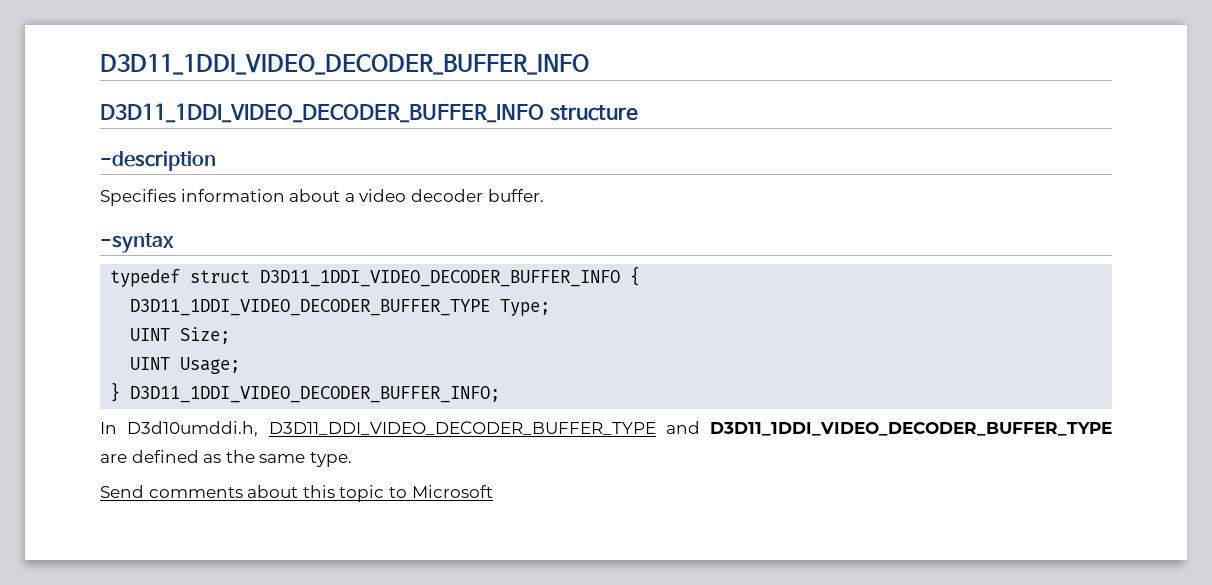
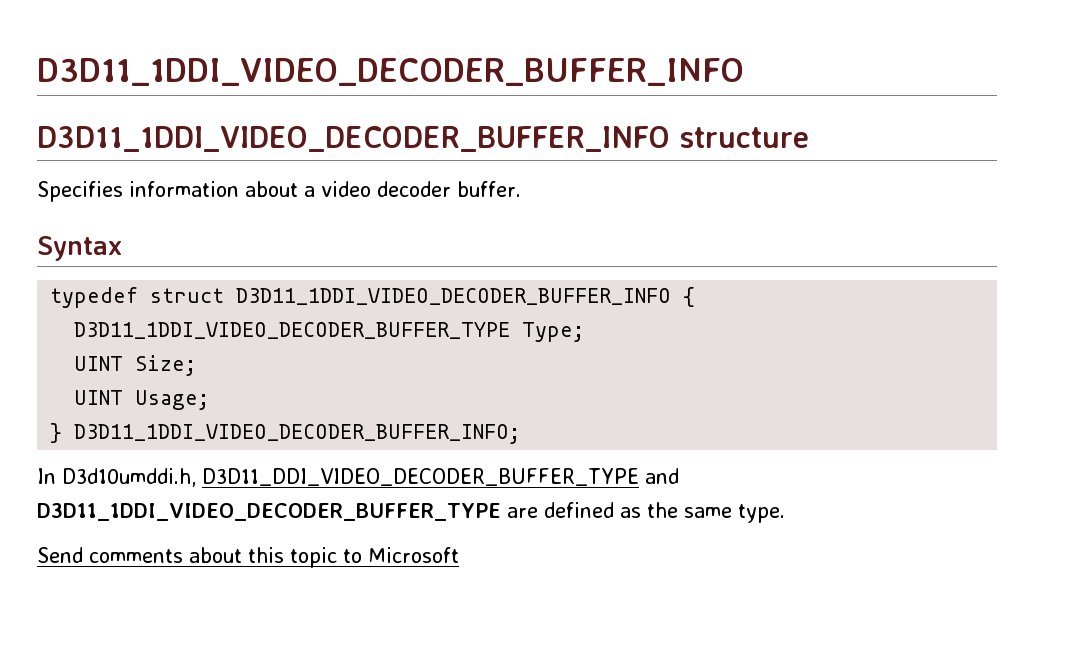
- -description
- -syntax
+ Syntax

